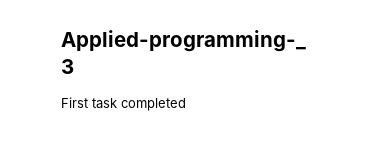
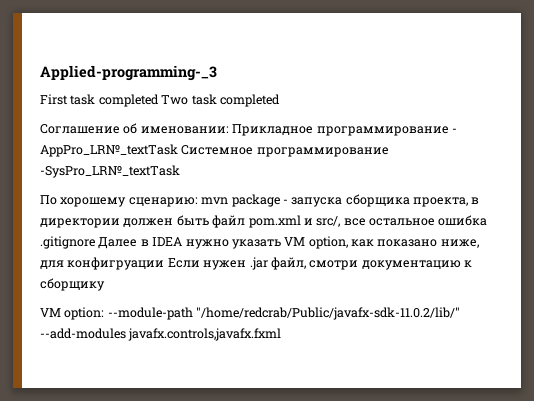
- First task completed
+ First task completed Two task completed
+ Соглашение об именовании: Прикладное программирование - AppPro_LR№_textTask Системное программирование -SysPro_LR№_textTask
+ По хорошему сценарию: mvn package - запуска сборщика проекта, в директории должен быть файл pom.xml и src/, все остальное ошибка .gitignore Далее в IDEA нужно указать VM option, как показано ниже, для конфигруации Если нужен .jar файл, смотри документацию к сборщику
+ VM option: --module-path "/home/redcrab/Public/javafx-sdk-11.0.2/lib/" --add-modules javafx.controls,javafx.fxml

